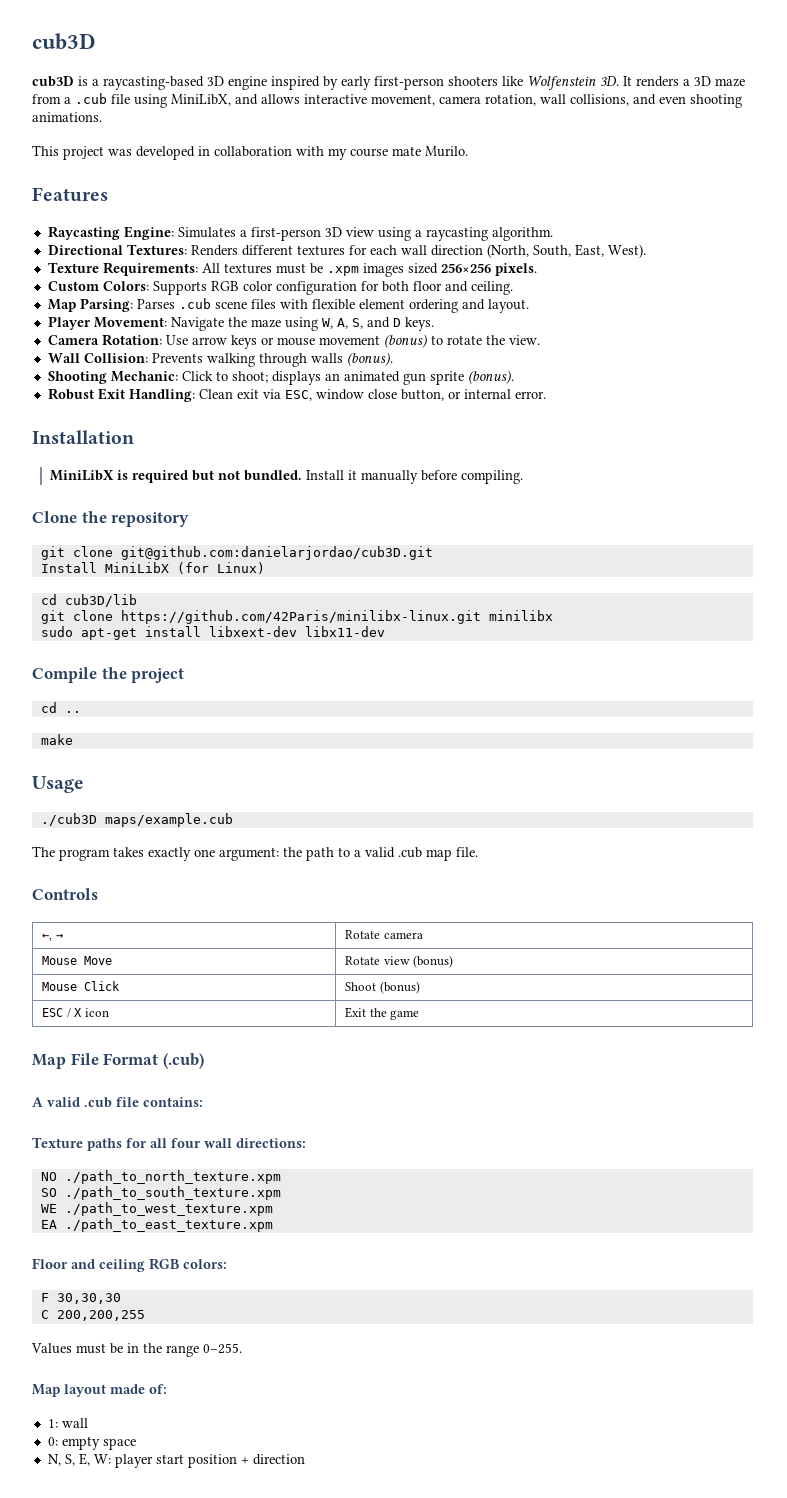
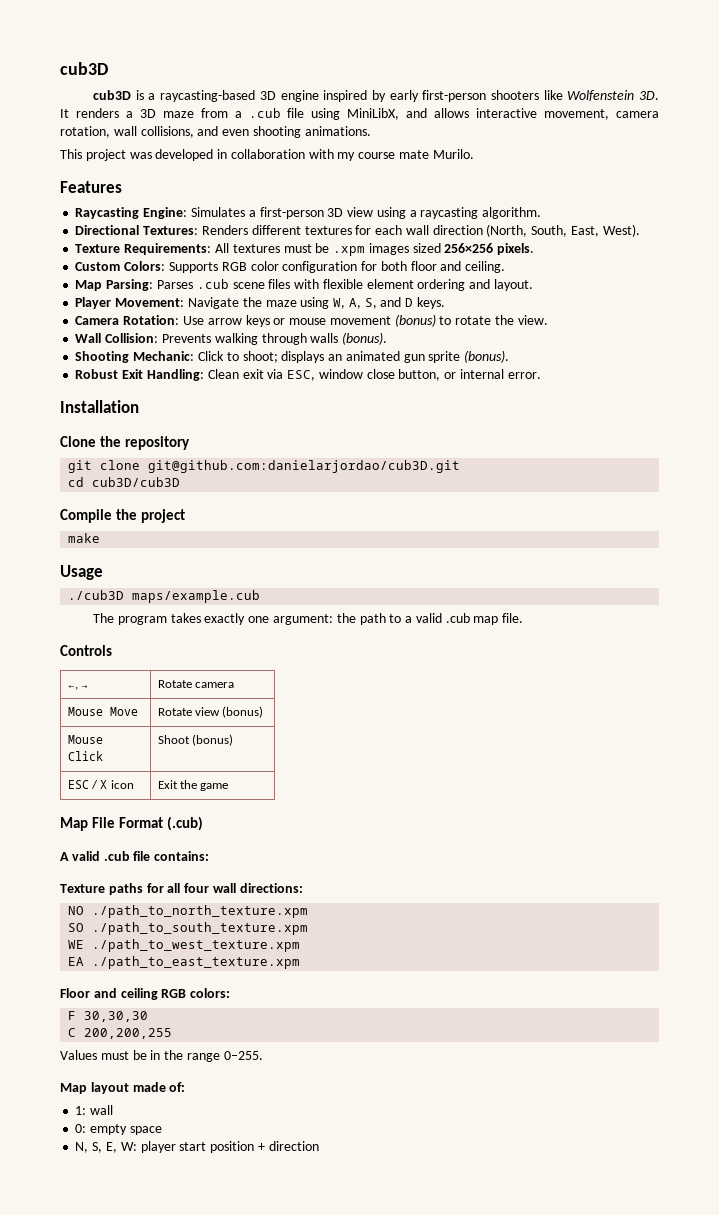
- MiniLibX is required but not bundled. Install it manually before compiling.
- Install MiniLibX (for Linux)
- cd cub3D/lib
- git clone https://github.com/42Paris/minilibx-linux.git minilibx
- sudo apt-get install libxext-dev libx11-dev
+ cd cub3D/cub3D
- cd ..

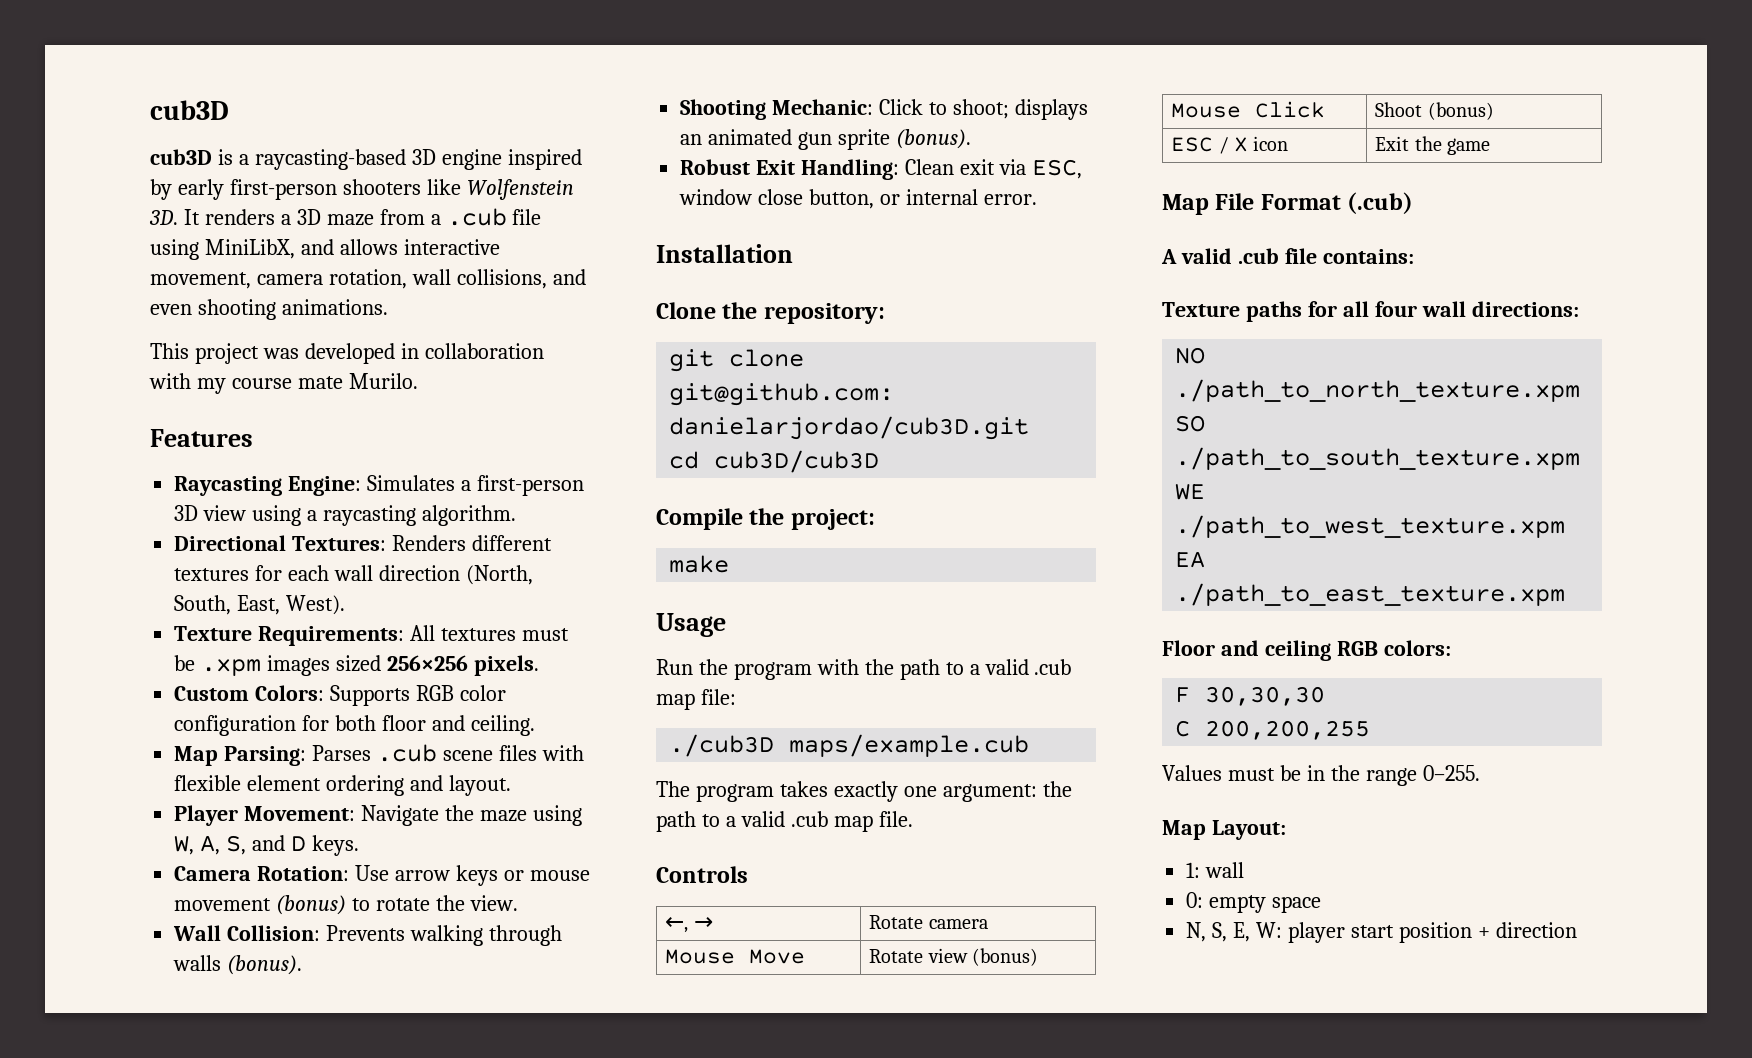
- Clone the repository
+ Clone the repository:
- Compile the project
+ Compile the project:
+ Run the program with the path to a valid .cub map file:
- Map layout made of:
+ Map Layout:

